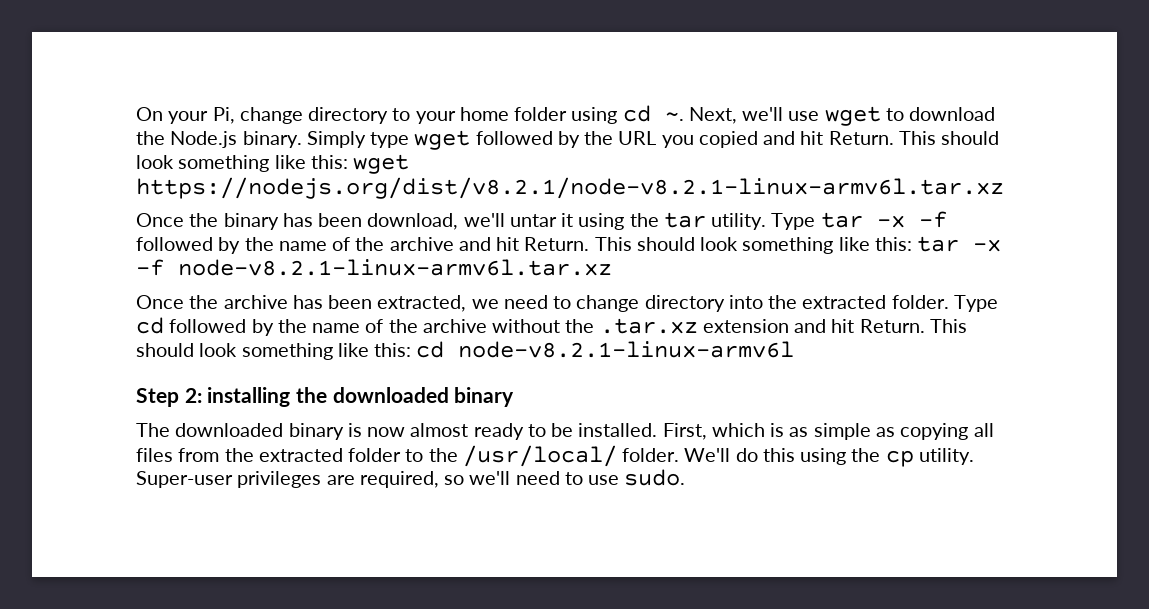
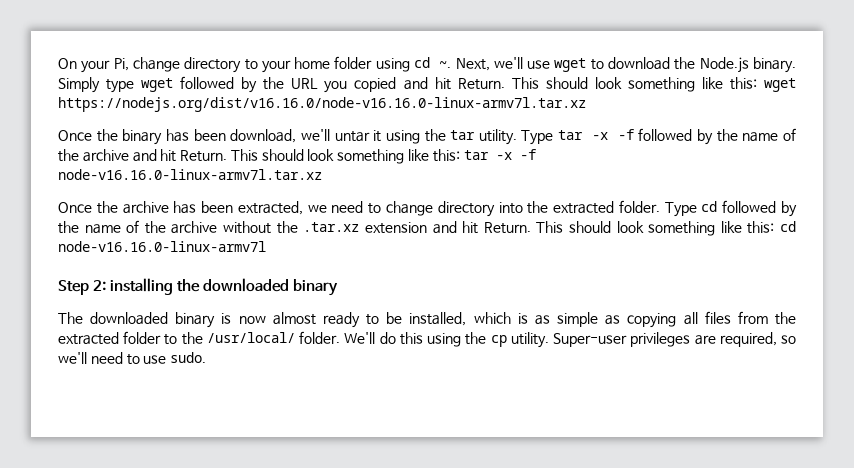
- This should look something like this: wget https://nodejs.org/dist/v8.2.1/node-v8.2.1-linux-armv6l.tar.xz
+ This should look something like this: wget https://nodejs.org/dist/v16.16.0/node-v16.16.0-linux-armv7l.tar.xz
- This should look something like this: tar -x -f node-v8.2.1-linux-armv6l.tar.xz
+ This should look something like this: tar -x -f node-v16.16.0-linux-armv7l.tar.xz
- This should look something like this: cd node-v8.2.1-linux-armv6l
+ This should look something like this: cd node-v16.16.0-linux-armv7l
- The downloaded binary is now almost ready to be installed. First, which is as simple as copying all files from the extracted folder to the /usr/local/ folder.
+ The downloaded binary is now almost ready to be installed, which is as simple as copying all files from the extracted folder to the /usr/local/ folder.

